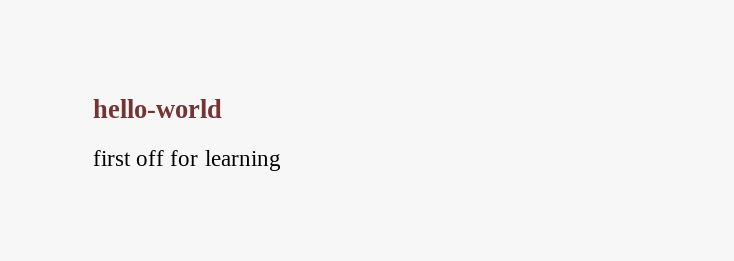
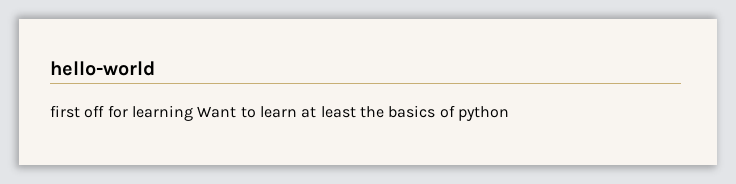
- first off for learning
+ first off for learning Want to learn at least the basics of python

